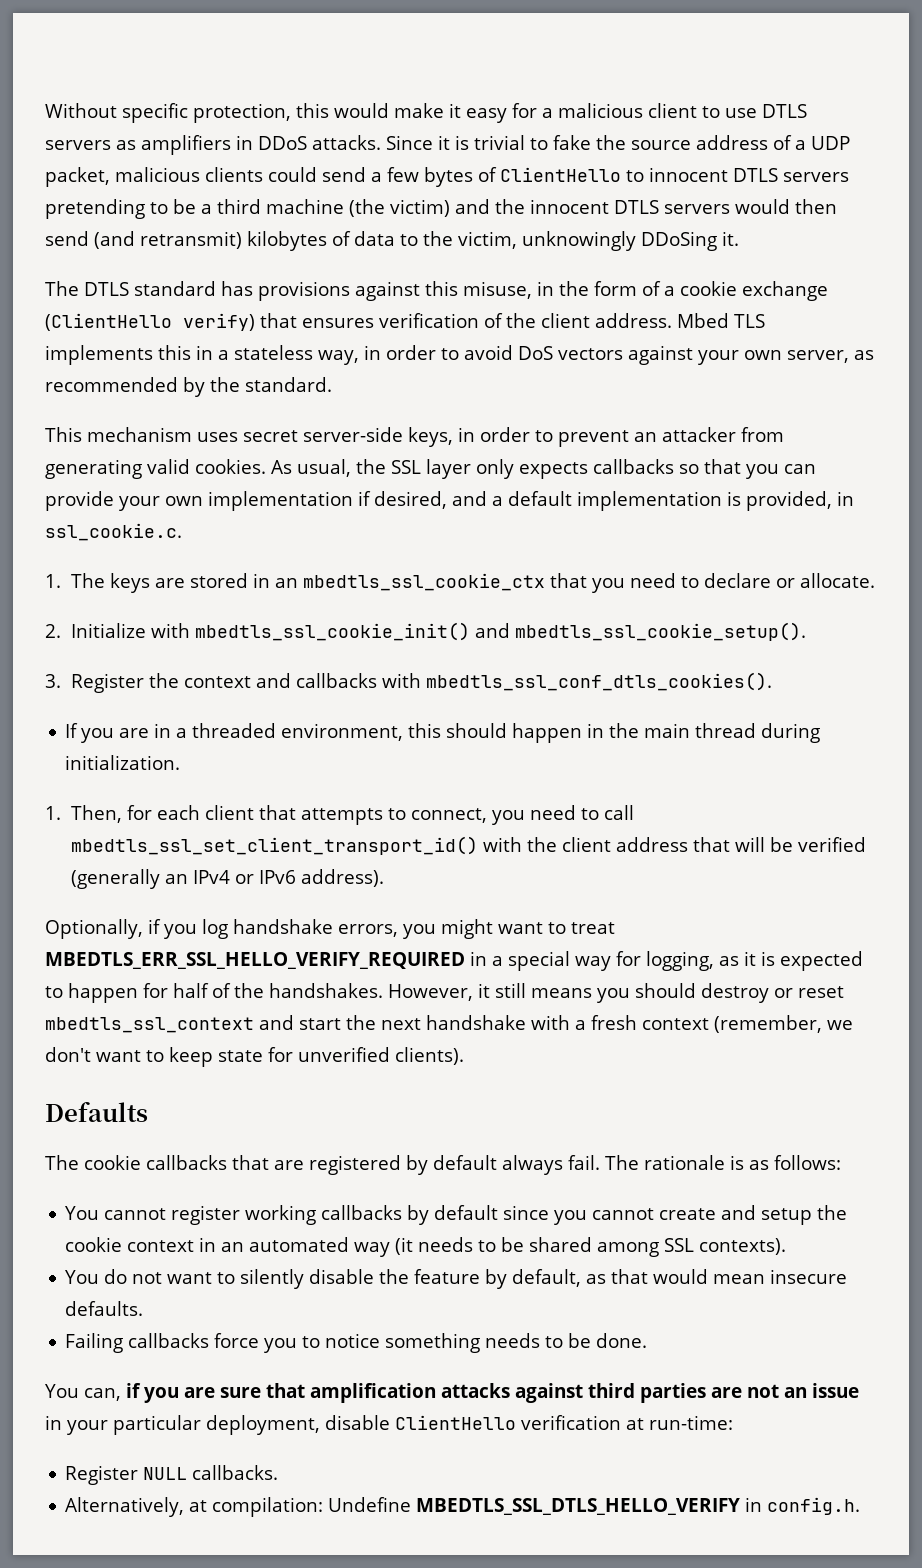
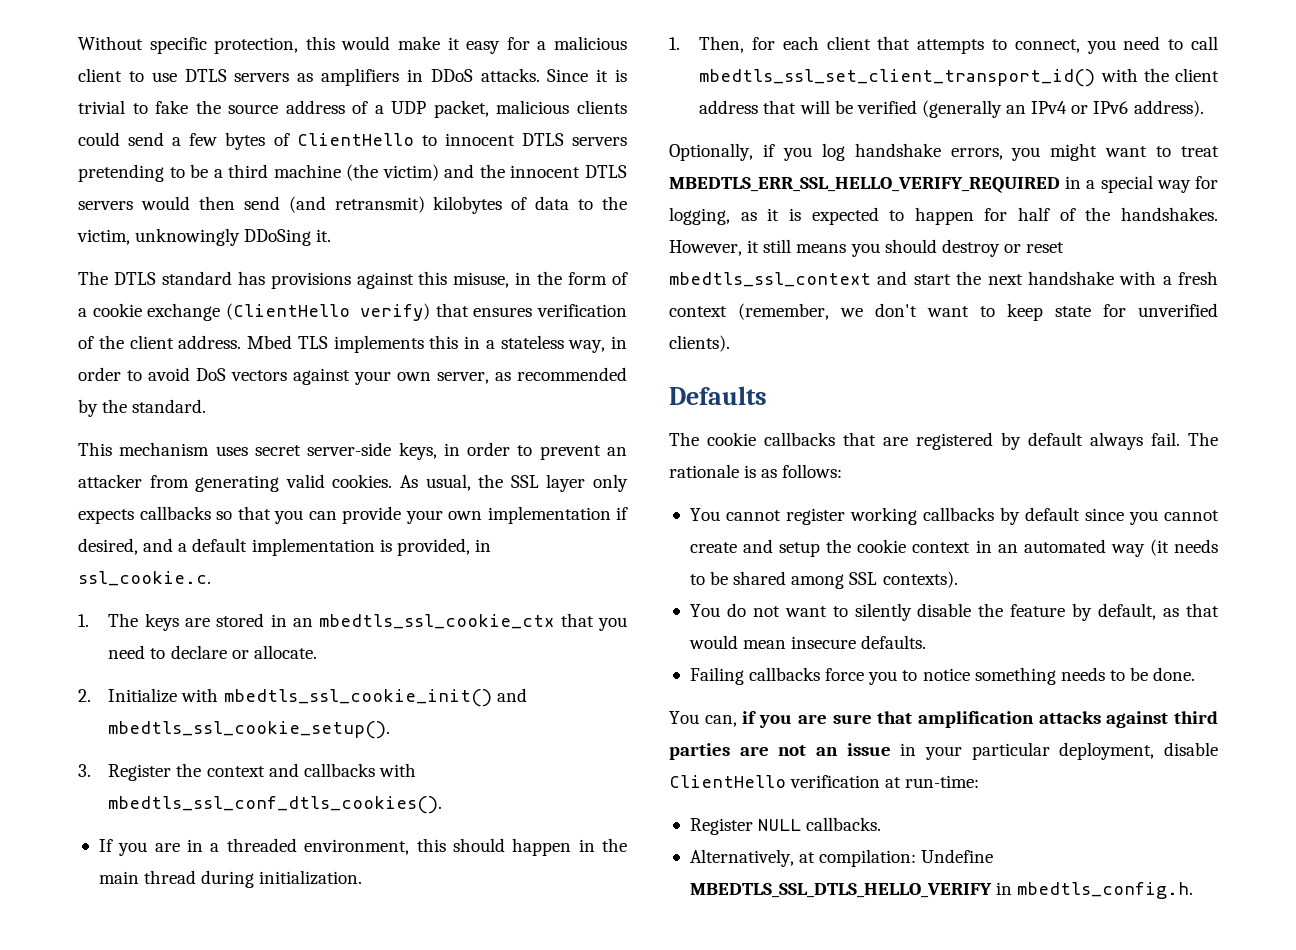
- Alternatively, at compilation: Undefine MBEDTLS_SSL_DTLS_HELLO_VERIFY in config.h.
+ Alternatively, at compilation: Undefine MBEDTLS_SSL_DTLS_HELLO_VERIFY in mbedtls_config.h.

